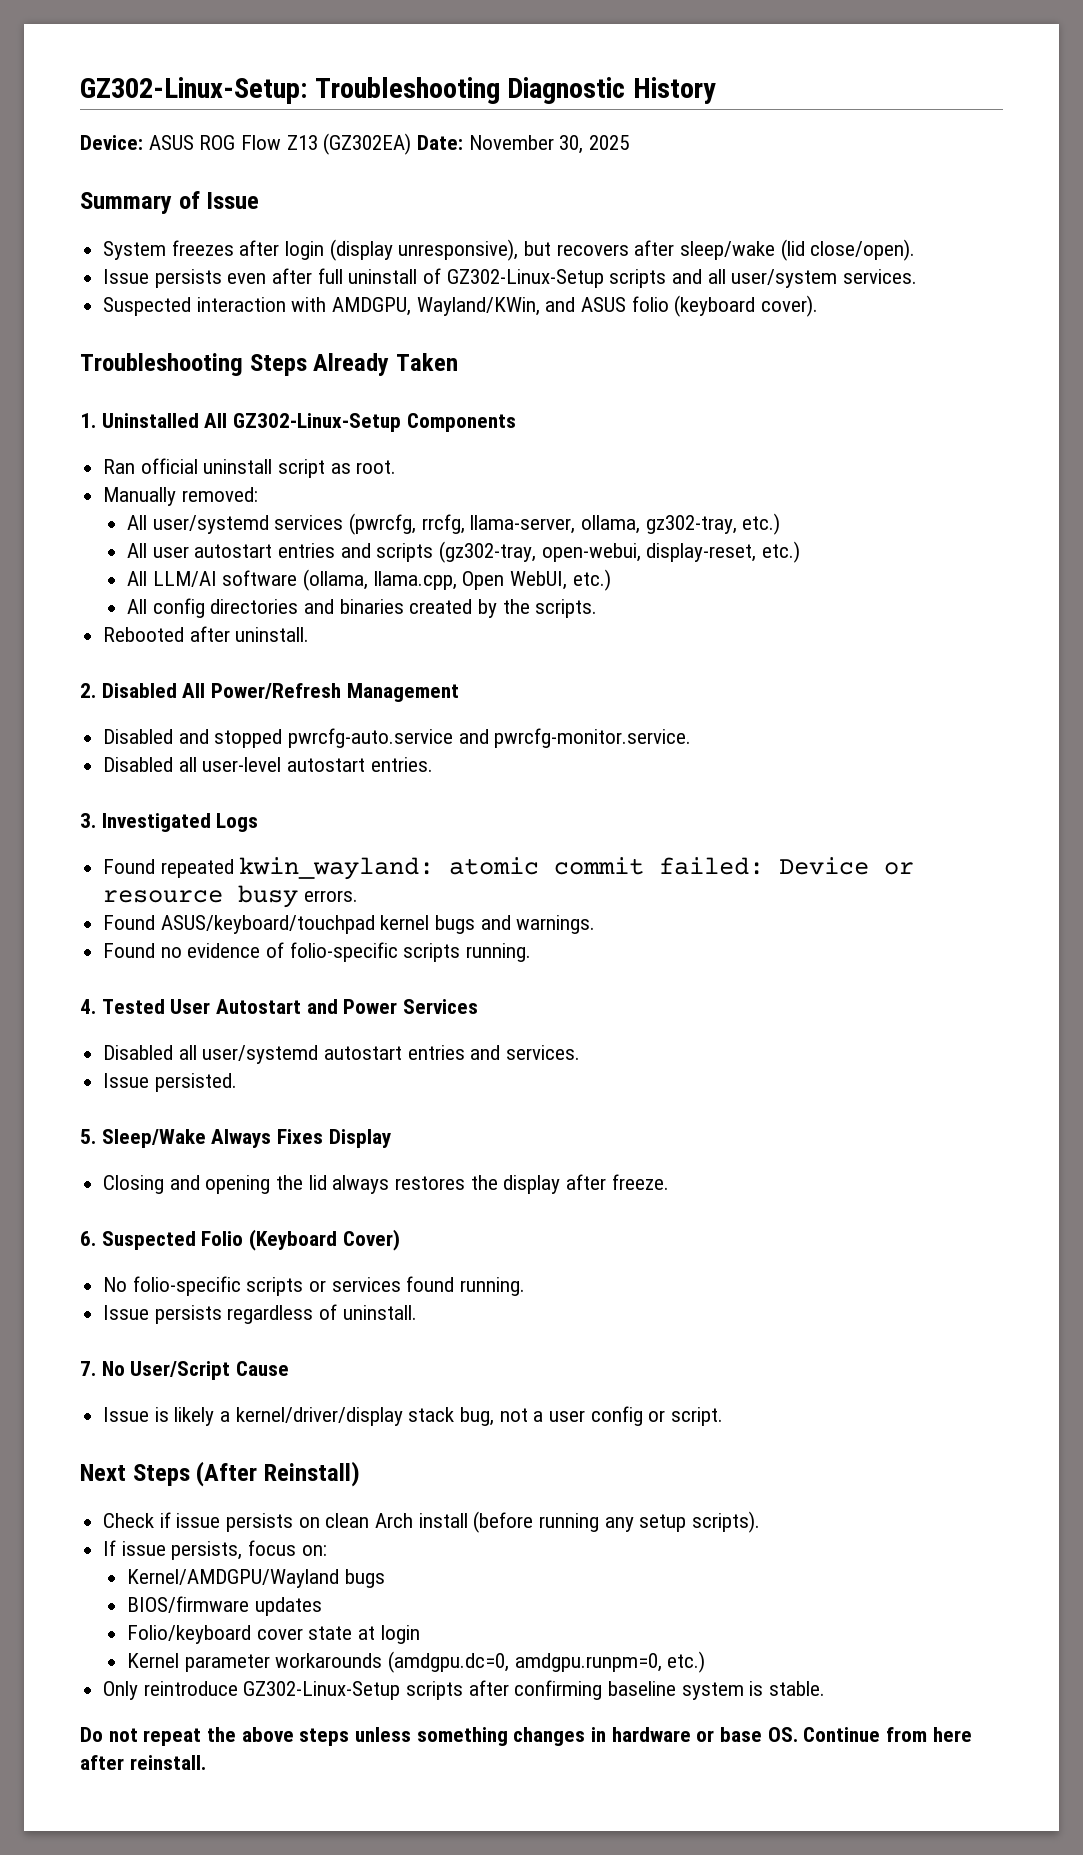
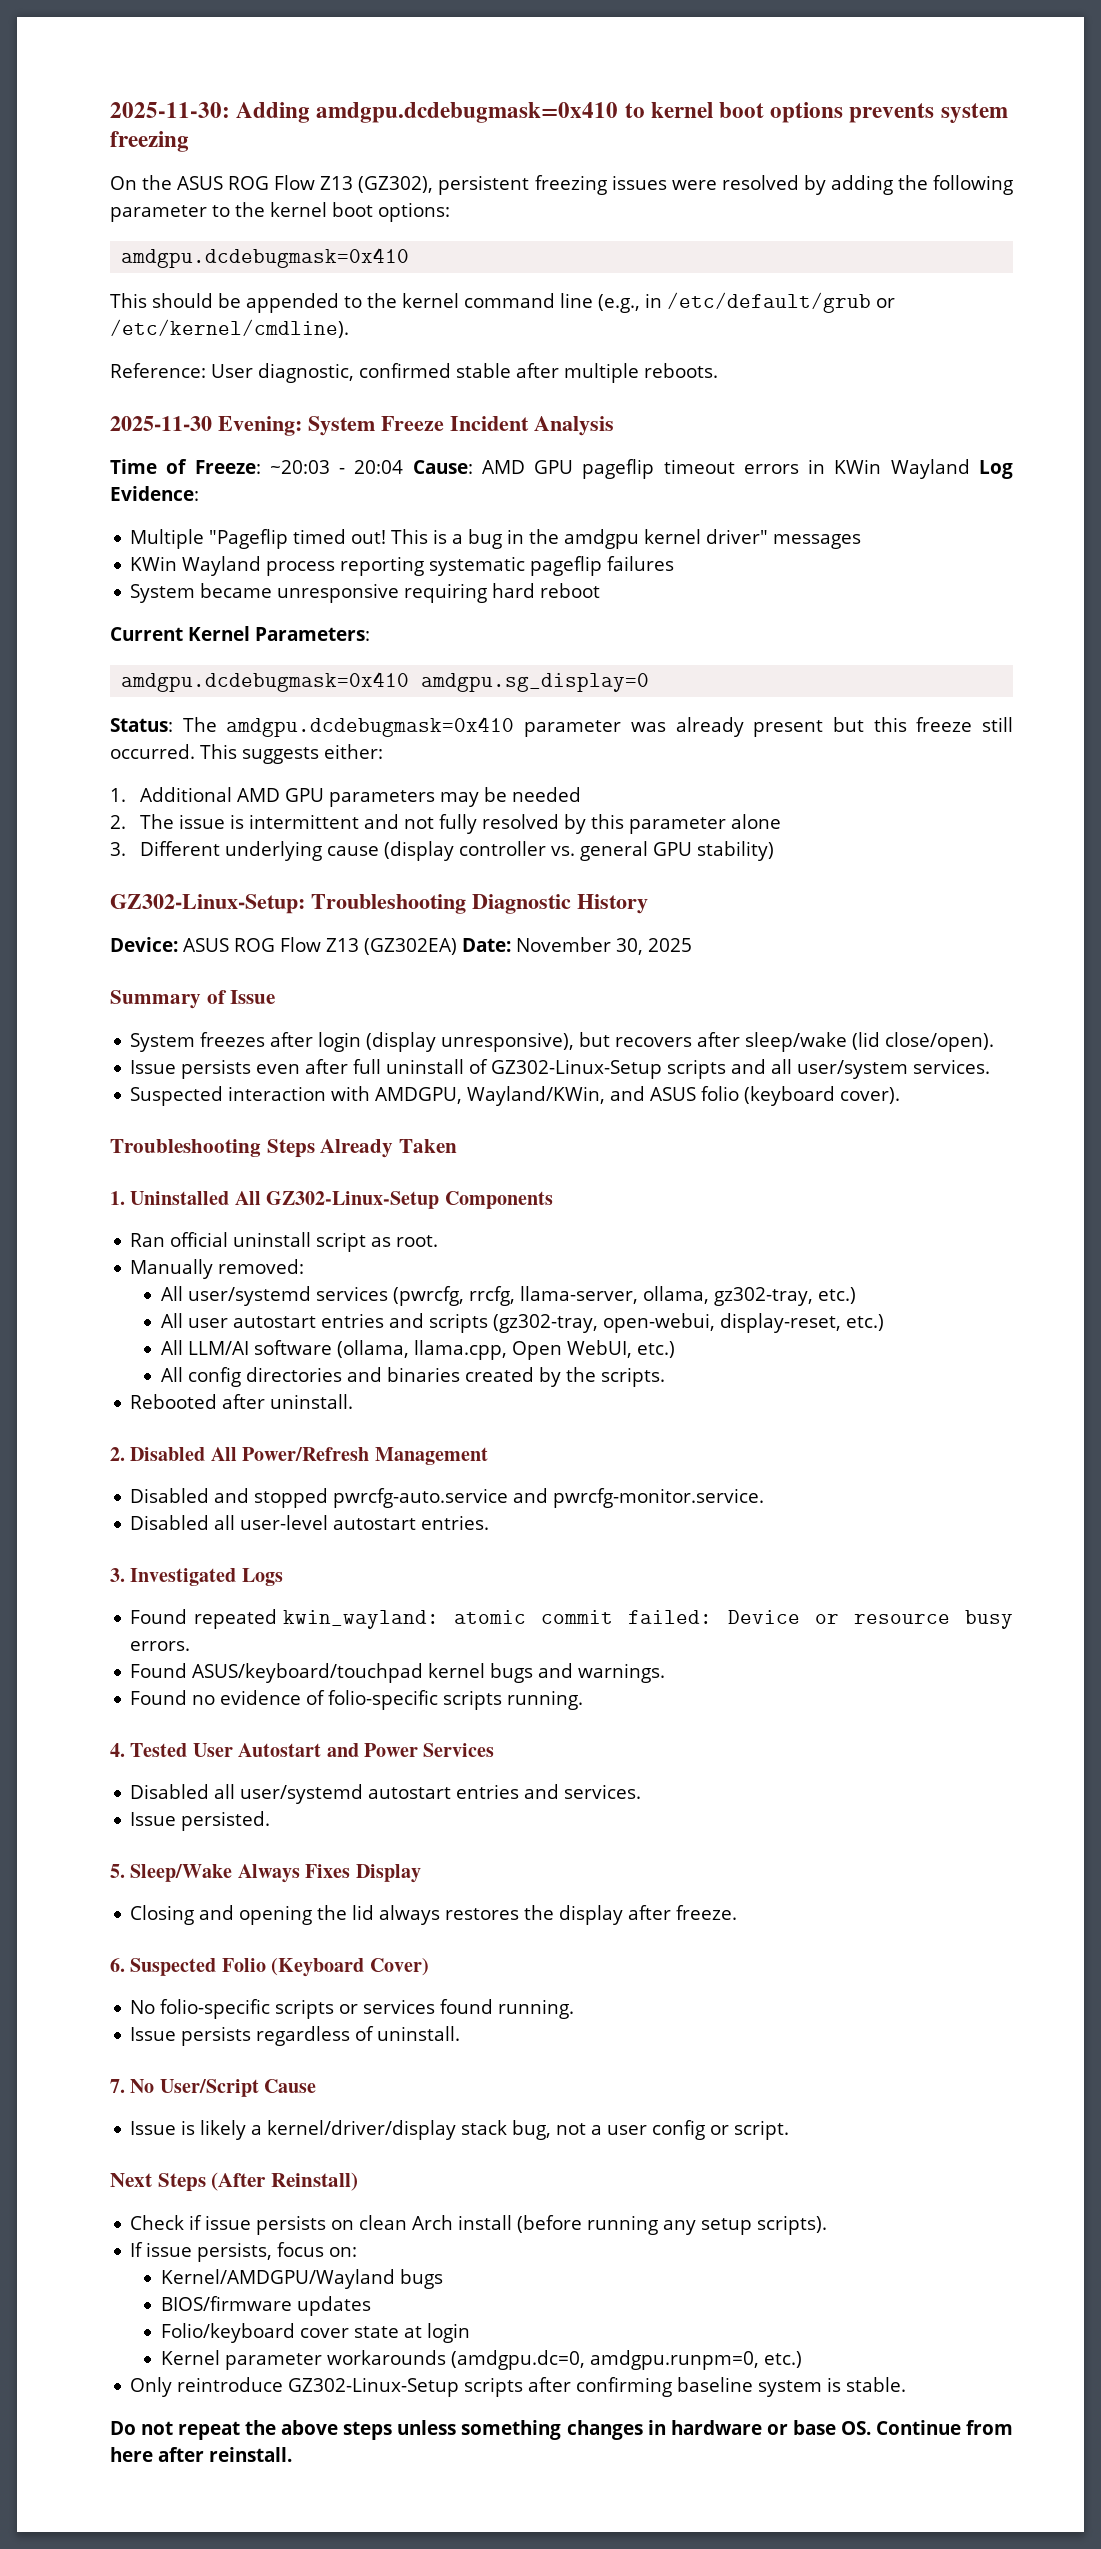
+ 2025-11-30: Adding amdgpu.dcdebugmask=0x410 to kernel boot options prevents system freezing
+ On the ASUS ROG Flow Z13 (GZ302), persistent freezing issues were resolved by adding the following parameter to the kernel boot options:
+ amdgpu.dcdebugmask=0x410
+ This should be appended to the kernel command line (e.g., in /etc/default/grub or /etc/kernel/cmdline).
+ Reference: User diagnostic, confirmed stable after multiple reboots.
+ 2025-11-30 Evening: System Freeze Incident Analysis
+ Time of Freeze: ~20:03 - 20:04 Cause: AMD GPU pageflip timeout errors in KWin Wayland Log Evidence:
+ Multiple "Pageflip timed out! This is a bug in the amdgpu kernel driver" messages
+ KWin Wayland process reporting systematic pageflip failures
+ System became unresponsive requiring hard reboot
+ Current Kernel Parameters:
+ amdgpu.dcdebugmask=0x410 amdgpu.sg_display=0
+ Status: The amdgpu.dcdebugmask=0x410 parameter was already present but this freeze still occurred. This suggests either:
+ 1. Additional AMD GPU parameters may be needed
+ 2. The issue is intermittent and not fully resolved by this parameter alone
+ 3. Different underlying cause (display controller vs. general GPU stability)

